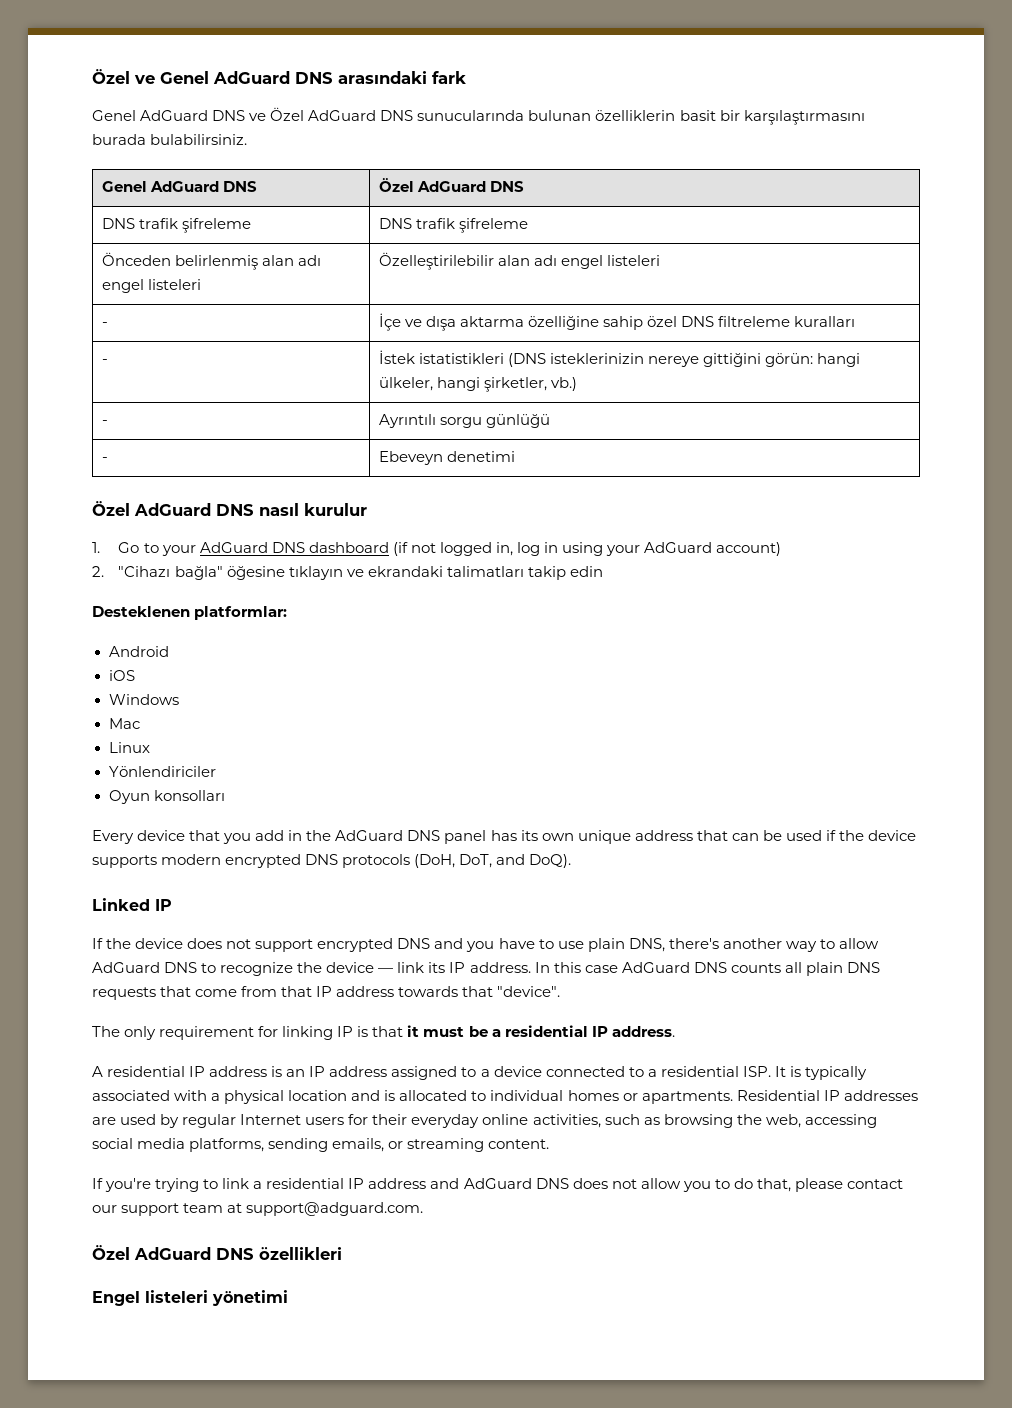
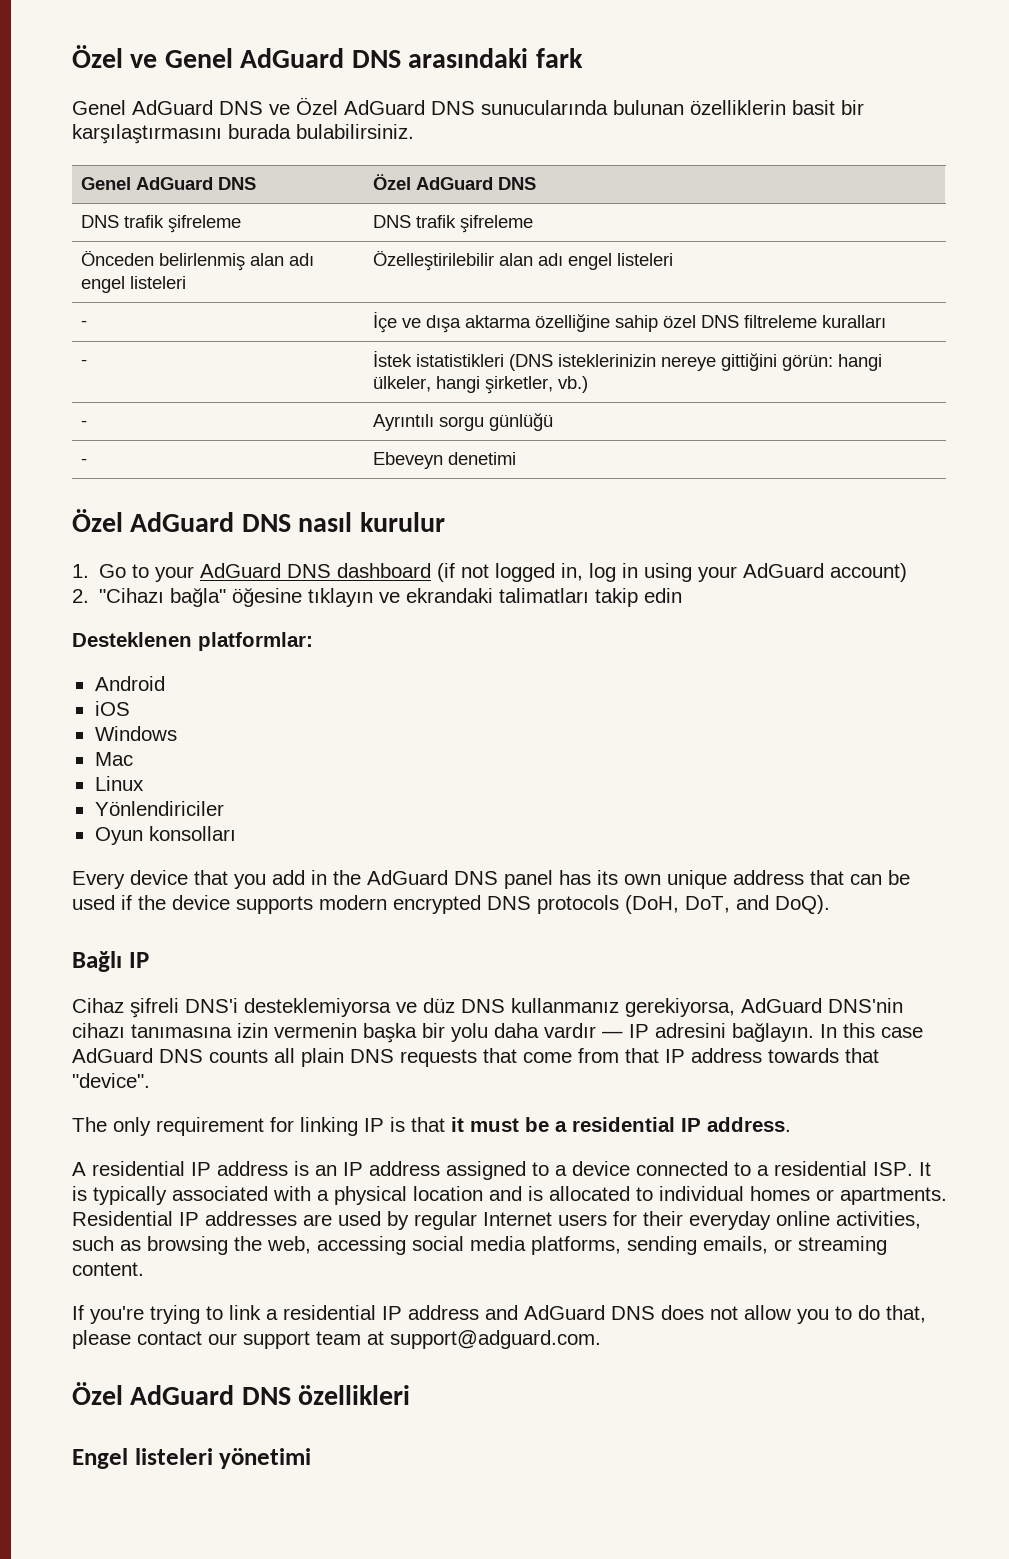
- Linked IP
+ Bağlı IP
- If the device does not support encrypted DNS and you have to use plain DNS, there's another way to allow AdGuard DNS to recognize the device — link its IP address.
+ Cihaz şifreli DNS'i desteklemiyorsa ve düz DNS kullanmanız gerekiyorsa, AdGuard DNS'nin cihazı tanımasına izin vermenin başka bir yolu daha vardır — IP adresini bağlayın.

